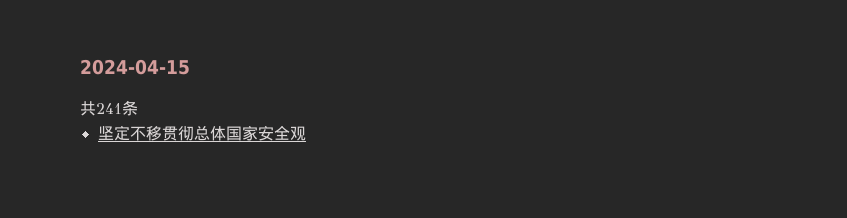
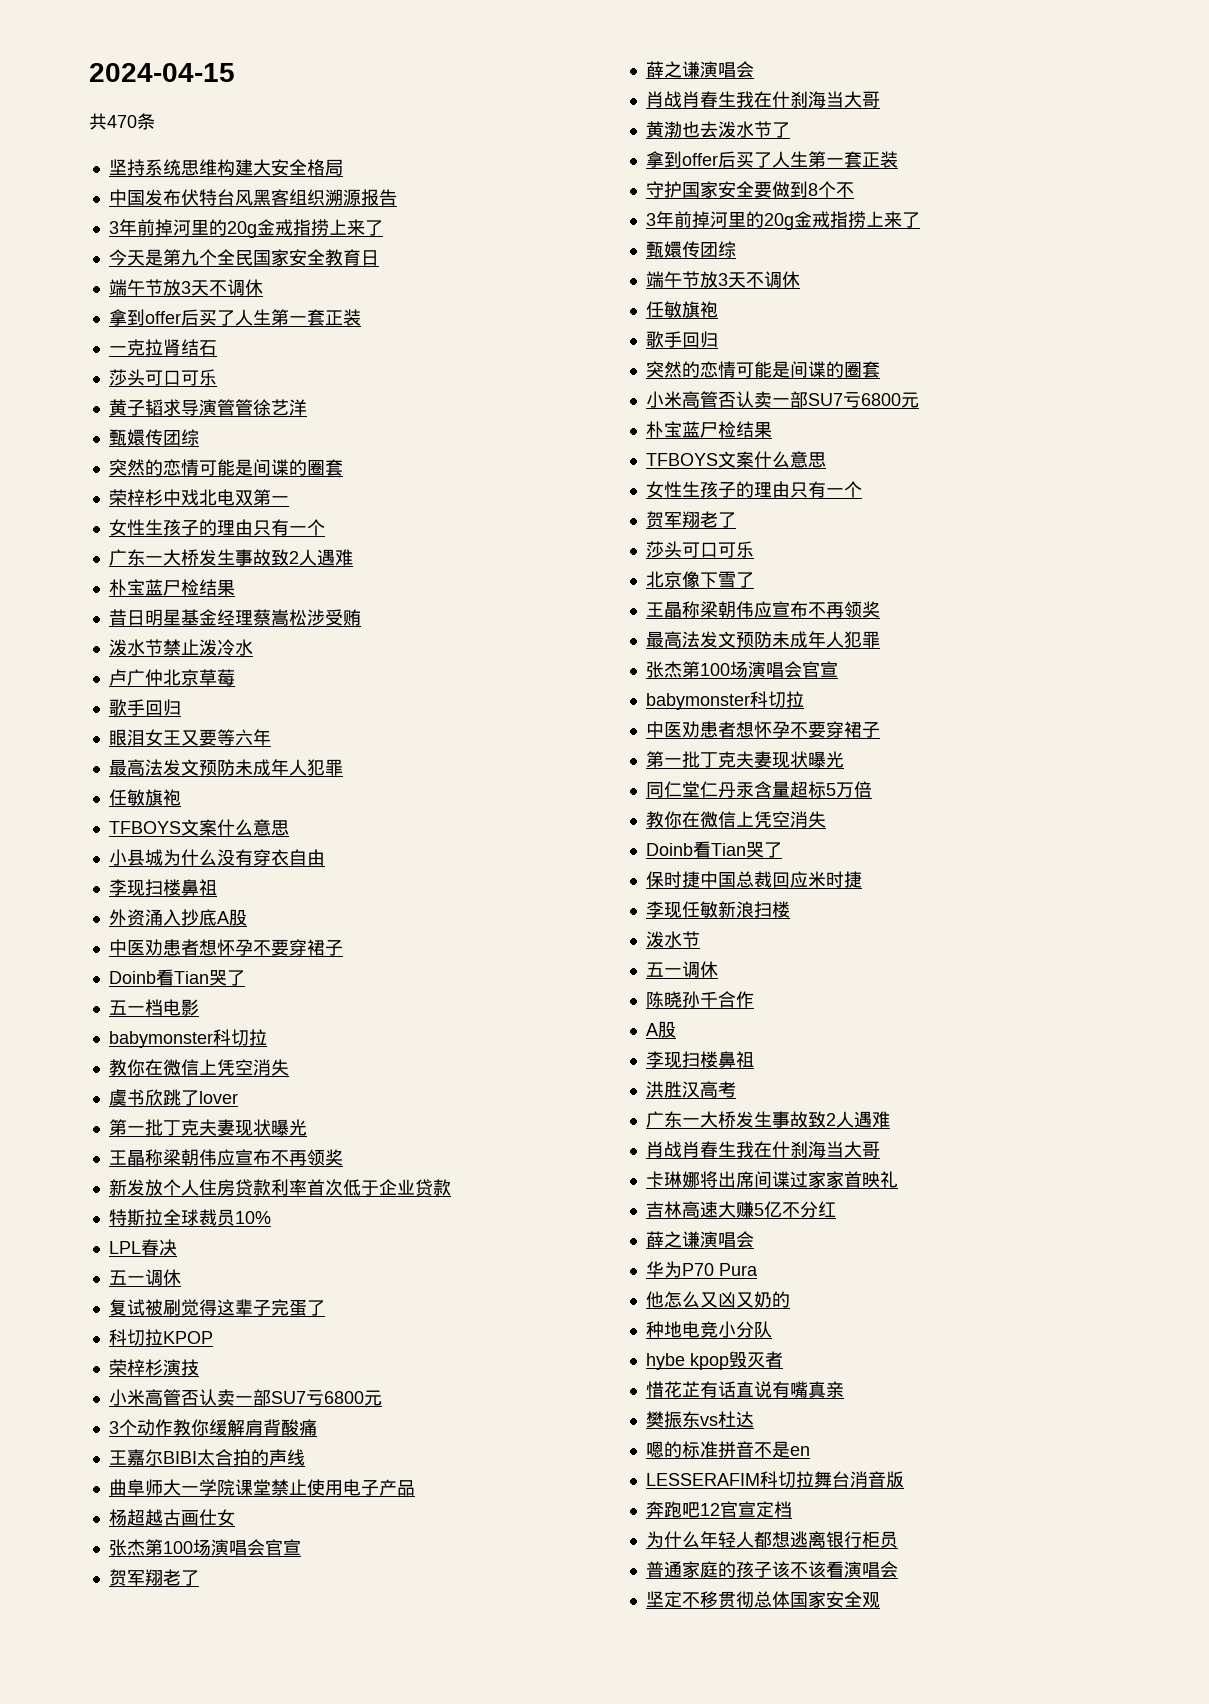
- 共241条
+ 共470条
+ 坚持系统思维构建大安全格局
+ 中国发布伏特台风黑客组织溯源报告
+ 3年前掉河里的20g金戒指捞上来了
+ 今天是第九个全民国家安全教育日
+ 端午节放3天不调休
+ 拿到offer后买了人生第一套正装
+ 一克拉肾结石
+ 莎头可口可乐
+ 黄子韬求导演管管徐艺洋
+ 甄嬛传团综
+ 突然的恋情可能是间谍的圈套
+ 荣梓杉中戏北电双第一
+ 女性生孩子的理由只有一个
+ 广东一大桥发生事故致2人遇难
+ 朴宝蓝尸检结果
+ 昔日明星基金经理蔡嵩松涉受贿
+ 泼水节禁止泼冷水
+ 卢广仲北京草莓
+ 歌手回归
+ 眼泪女王又要等六年
+ 最高法发文预防未成年人犯罪
+ 任敏旗袍
+ TFBOYS文案什么意思
+ 小县城为什么没有穿衣自由
+ 李现扫楼鼻祖
+ 外资涌入抄底A股
+ 中医劝患者想怀孕不要穿裙子
+ Doinb看Tian哭了
+ 五一档电影
+ babymonster科切拉
+ 教你在微信上凭空消失
+ 虞书欣跳了lover
+ 第一批丁克夫妻现状曝光
+ 王晶称梁朝伟应宣布不再领奖
+ 新发放个人住房贷款利率首次低于企业贷款
+ 特斯拉全球裁员10%
+ LPL春决
+ 五一调休
+ 复试被刷觉得这辈子完蛋了
+ 科切拉KPOP
+ 荣梓杉演技
+ 小米高管否认卖一部SU7亏6800元
+ 3个动作教你缓解肩背酸痛
+ 王嘉尔BIBI太合拍的声线
+ 曲阜师大一学院课堂禁止使用电子产品
+ 杨超越古画仕女
+ 张杰第100场演唱会官宣
+ 贺军翔老了
+ 薛之谦演唱会
+ 肖战肖春生我在什刹海当大哥
+ 黄渤也去泼水节了
+ 拿到offer后买了人生第一套正装
+ 守护国家安全要做到8个不
+ 3年前掉河里的20g金戒指捞上来了
+ 甄嬛传团综
+ 端午节放3天不调休
+ 任敏旗袍
+ 歌手回归
+ 突然的恋情可能是间谍的圈套
+ 小米高管否认卖一部SU7亏6800元
+ 朴宝蓝尸检结果
+ TFBOYS文案什么意思
+ 女性生孩子的理由只有一个
+ 贺军翔老了
+ 莎头可口可乐
+ 北京像下雪了
+ 王晶称梁朝伟应宣布不再领奖
+ 最高法发文预防未成年人犯罪
+ 张杰第100场演唱会官宣
+ babymonster科切拉
+ 中医劝患者想怀孕不要穿裙子
+ 第一批丁克夫妻现状曝光
+ 同仁堂仁丹汞含量超标5万倍
+ 教你在微信上凭空消失
+ Doinb看Tian哭了
+ 保时捷中国总裁回应米时捷
+ 李现任敏新浪扫楼
+ 泼水节
+ 五一调休
+ 陈晓孙千合作
+ A股
+ 李现扫楼鼻祖
+ 洪胜汉高考
+ 广东一大桥发生事故致2人遇难
+ 肖战肖春生我在什刹海当大哥
+ 卡琳娜将出席间谍过家家首映礼
+ 吉林高速大赚5亿不分红
+ 薛之谦演唱会
+ 华为P70 Pura
+ 他怎么又凶又奶的
+ 种地电竞小分队
+ hybe kpop毁灭者
+ 惜花芷有话直说有嘴真亲
+ 樊振东vs杜达
+ 嗯的标准拼音不是en
+ LESSERAFIM科切拉舞台消音版
+ 奔跑吧12官宣定档
+ 为什么年轻人都想逃离银行柜员
+ 普通家庭的孩子该不该看演唱会

